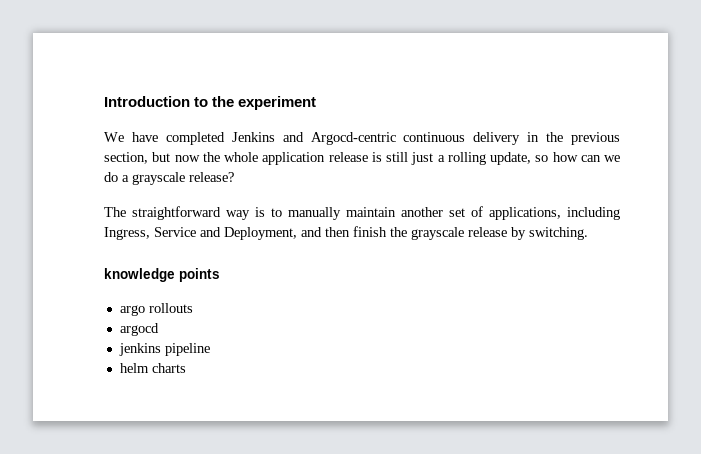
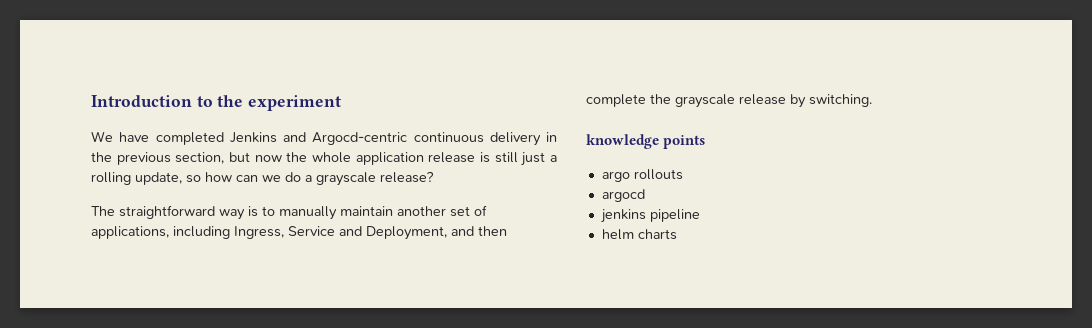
- The straightforward way is to manually maintain another set of applications, including Ingress, Service and Deployment, and then finish the grayscale release by switching.
+ The straightforward way is to manually maintain another set of applications, including Ingress, Service and Deployment, and then complete the grayscale release by switching.

